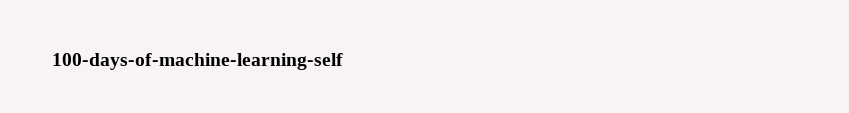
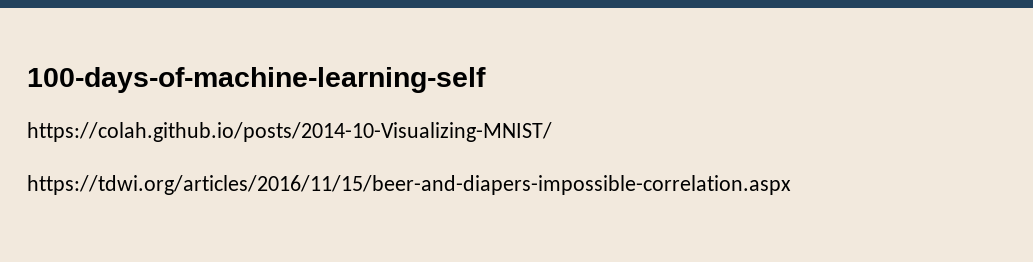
+ https://colah.github.io/posts/2014-10-Visualizing-MNIST/
+ https://tdwi.org/articles/2016/11/15/beer-and-diapers-impossible-correlation.aspx

